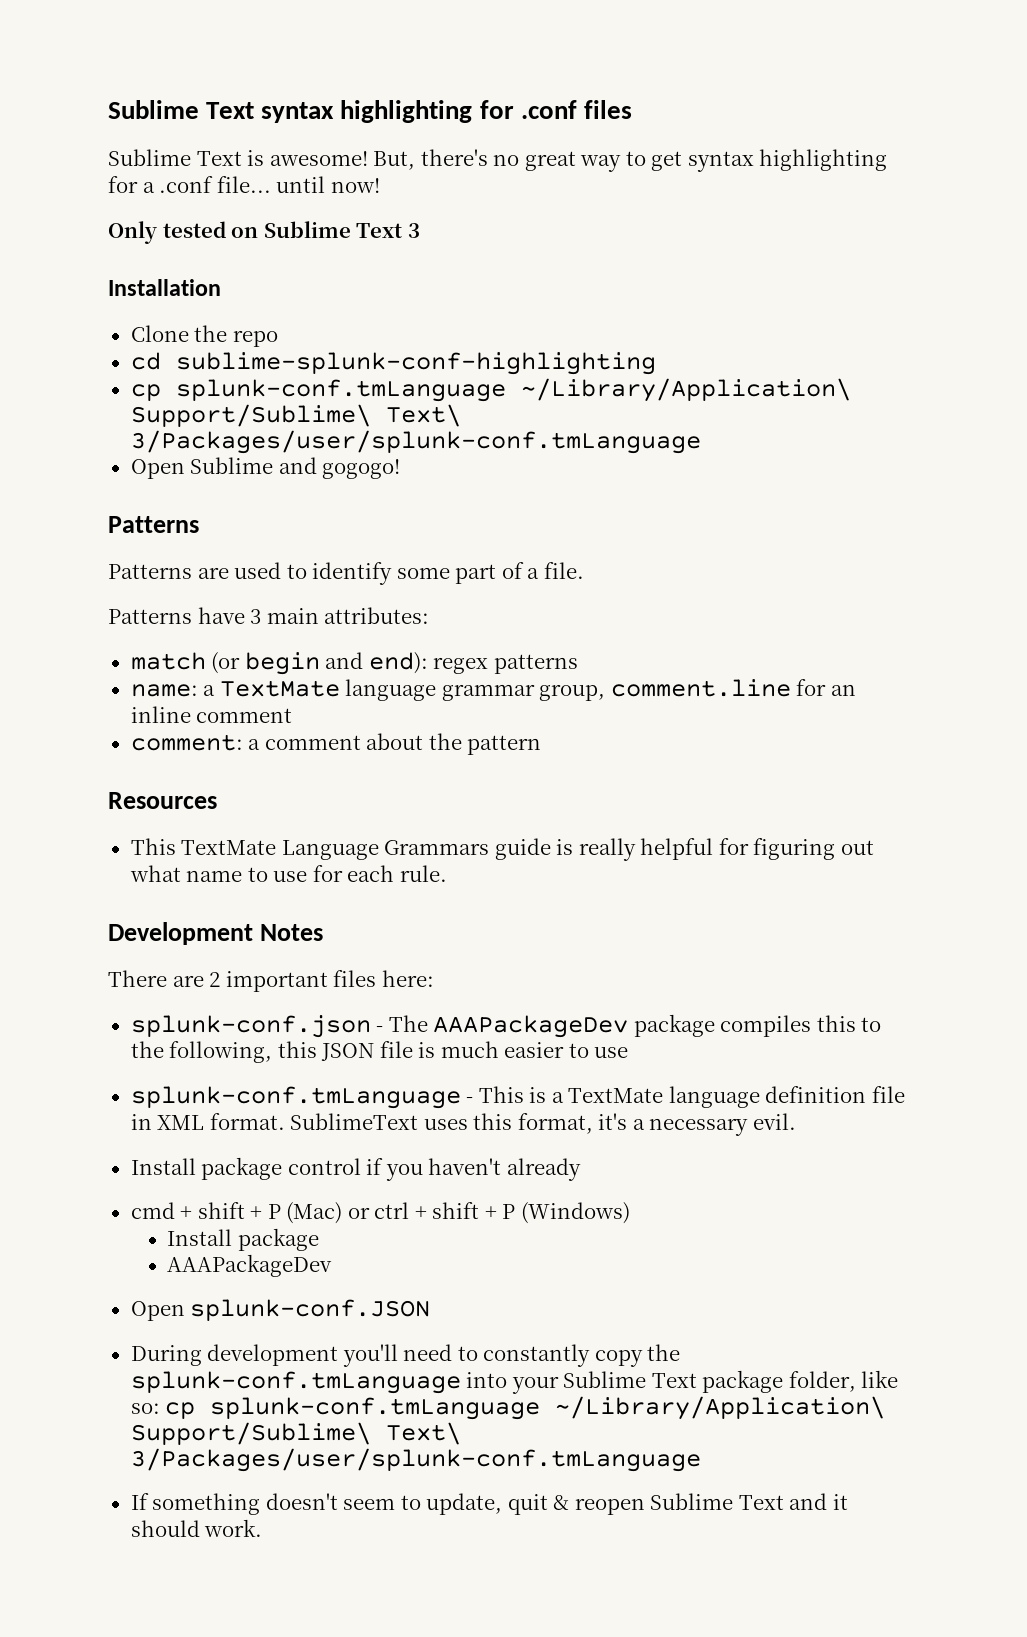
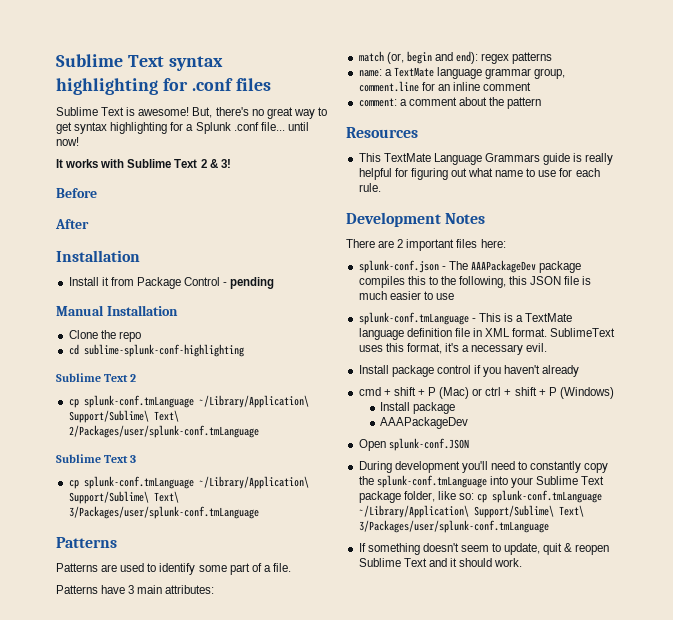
- But, there's no great way to get syntax highlighting for a .conf file... until now!
+ But, there's no great way to get syntax highlighting for a Splunk .conf file... until now!
- Only tested on Sublime Text 3
+ It works with Sublime Text 2 & 3!
+ Before
+ After
  Installation
+ Install it from Package Control - pending
+ Manual Installation
  cd sublime-splunk-conf-highlighting
+ Sublime Text 2
+ cp splunk-conf.tmLanguage ~/Library/Application\ Support/Sublime\ Text\ 2/Packages/user/splunk-conf.tmLanguage
+ Sublime Text 3
  cp splunk-conf.tmLanguage ~/Library/Application\ Support/Sublime\ Text\ 3/Packages/user/splunk-conf.tmLanguage
- Open Sublime and gogogo!
- match (or begin and end): regex patterns
+ match (or, begin and end): regex patterns

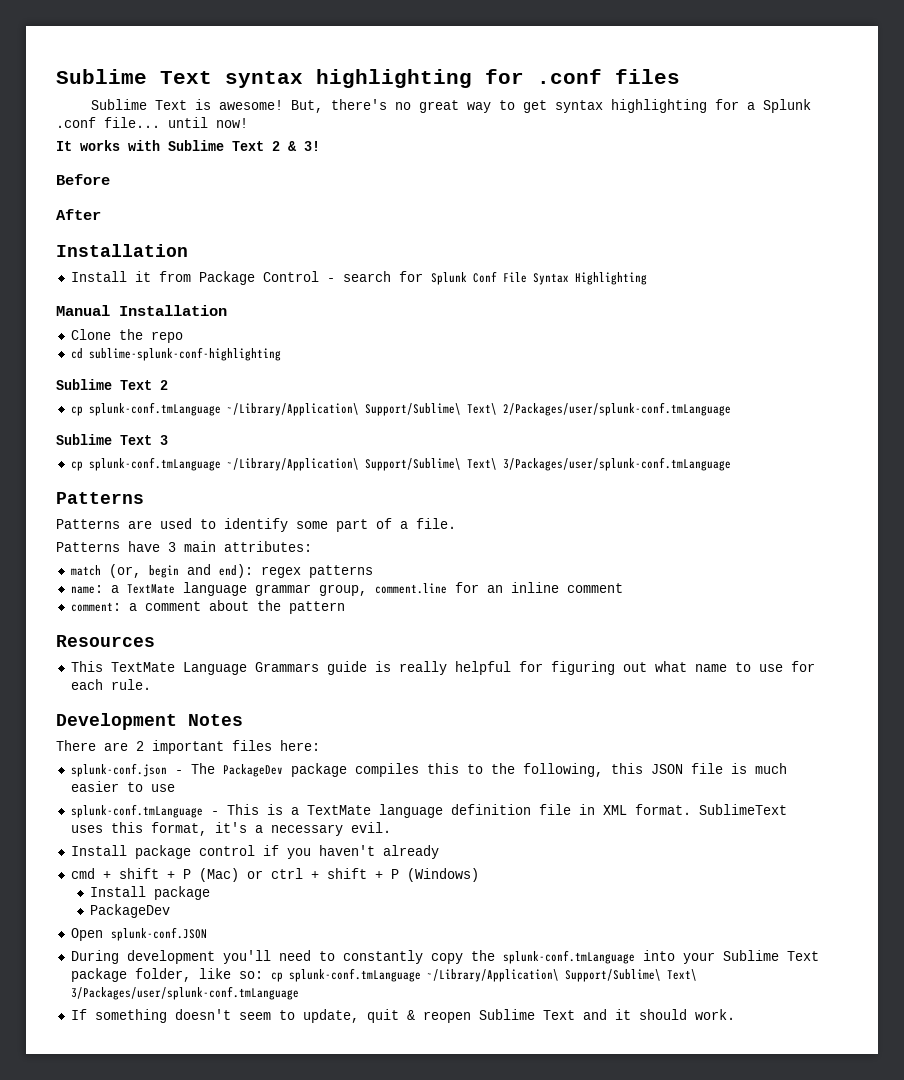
- Install it from Package Control - pending
+ Install it from Package Control - search for Splunk Conf File Syntax Highlighting
- splunk-conf.json - The AAAPackageDev package compiles this to the following, this JSON file is much easier to use
+ splunk-conf.json - The PackageDev package compiles this to the following, this JSON file is much easier to use
  cmd + shift + P (Mac) or ctrl + shift + P (Windows)
  Install package
- AAAPackageDev
+ PackageDev

